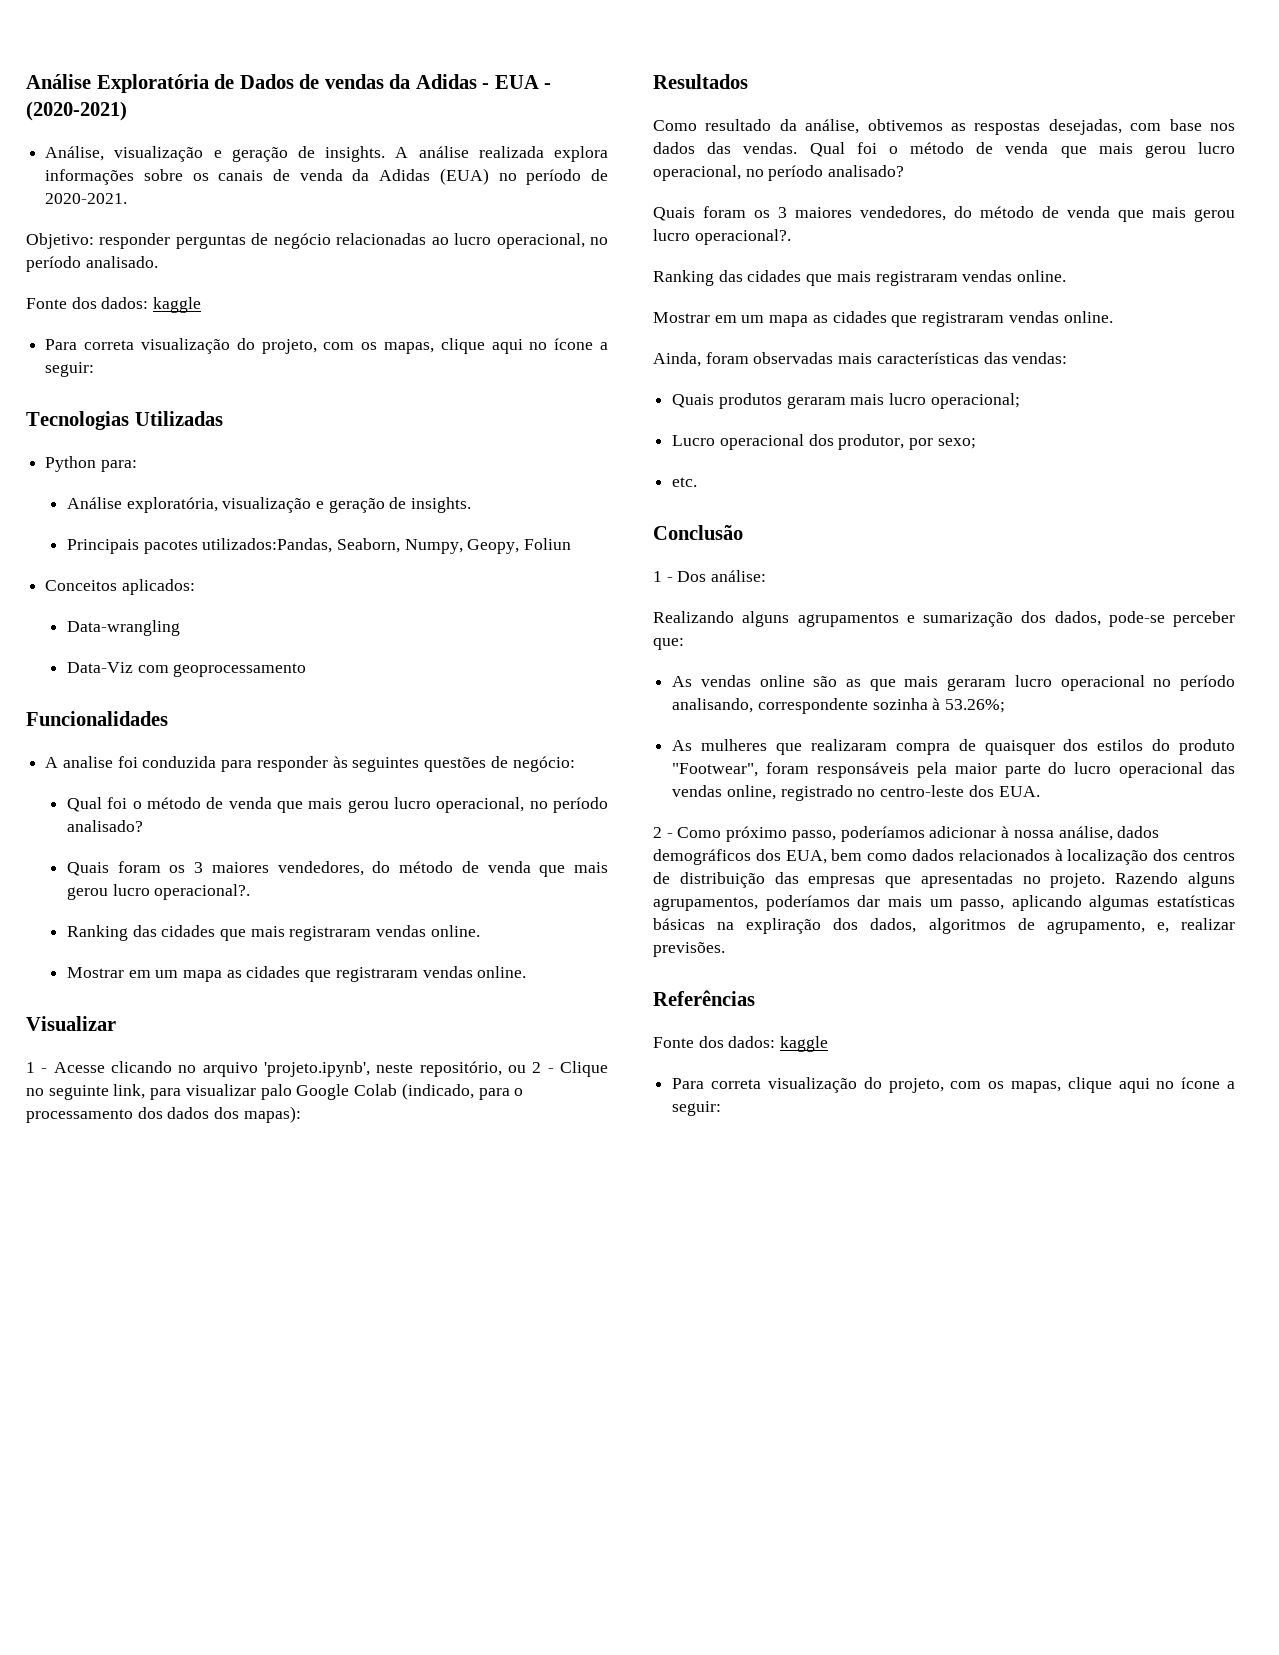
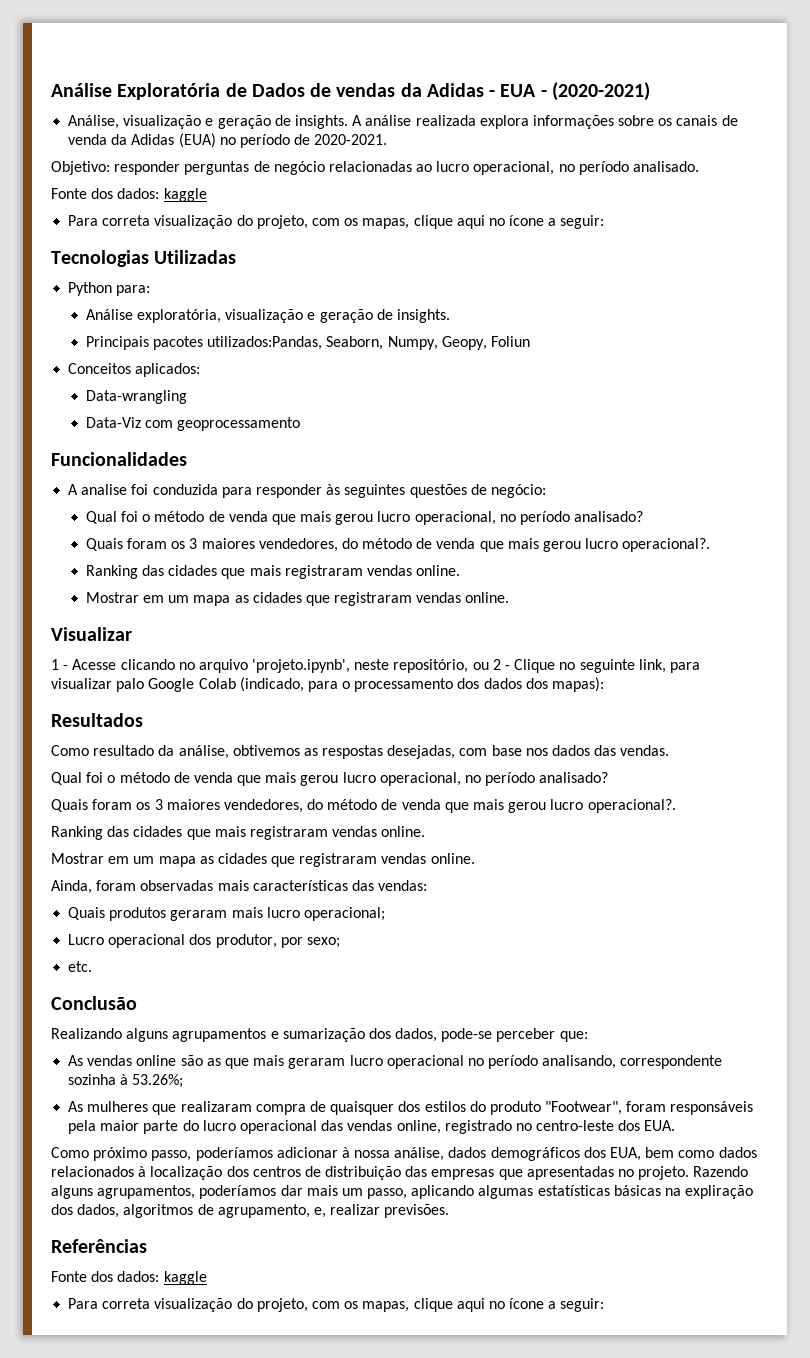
- Como resultado da análise, obtivemos as respostas desejadas, com base nos dados das vendas. Qual foi o método de venda que mais gerou lucro operacional, no período analisado?
+ Como resultado da análise, obtivemos as respostas desejadas, com base nos dados das vendas.
+ Qual foi o método de venda que mais gerou lucro operacional, no período analisado?
- 1 - Dos análise:
- 2 - Como próximo passo, poderíamos adicionar à nossa análise, dados demográficos dos EUA, bem como dados relacionados à localização dos centros de distribuição das empresas que apresentadas no projeto.
+ Como próximo passo, poderíamos adicionar à nossa análise, dados demográficos dos EUA, bem como dados relacionados à localização dos centros de distribuição das empresas que apresentadas no projeto.

